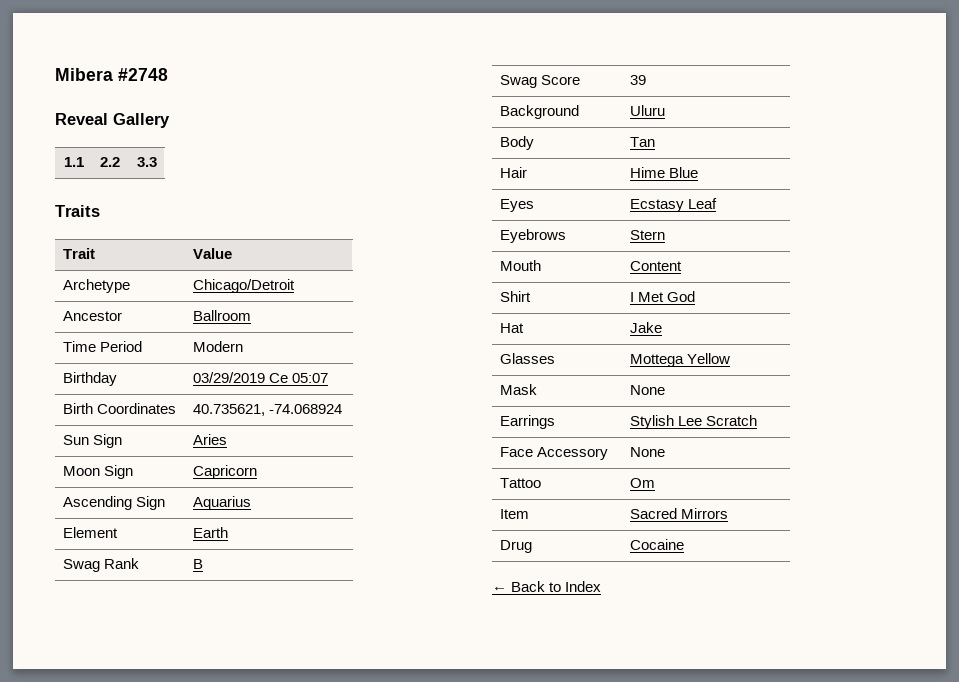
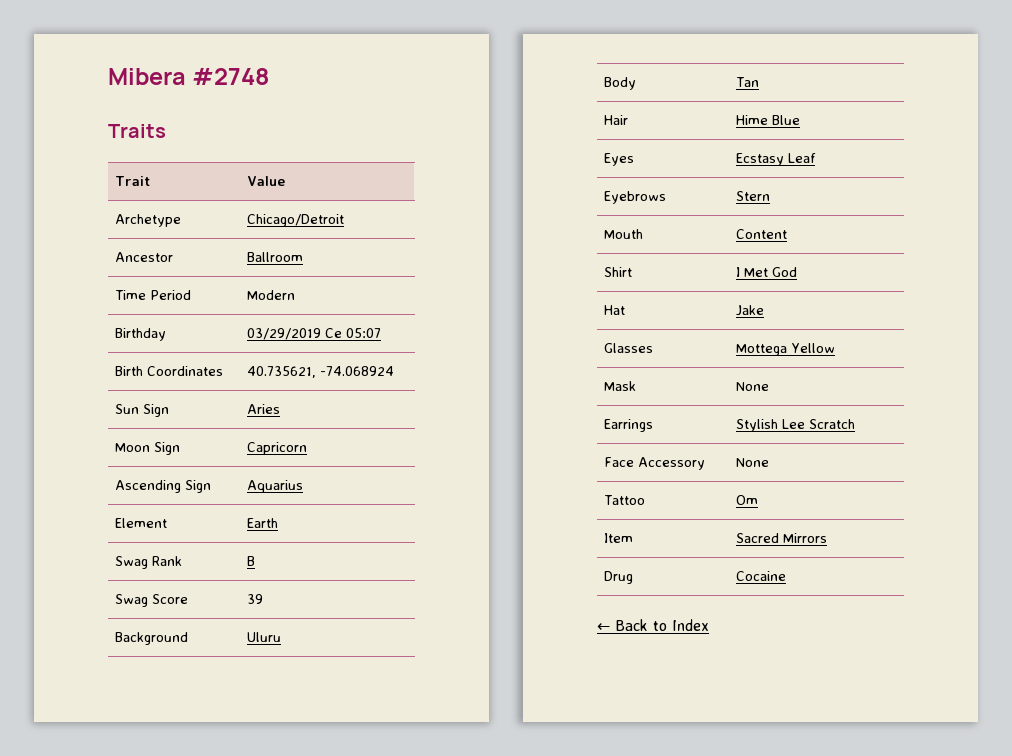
- Reveal Gallery
- 1.1 | 2.2 | 3.3

